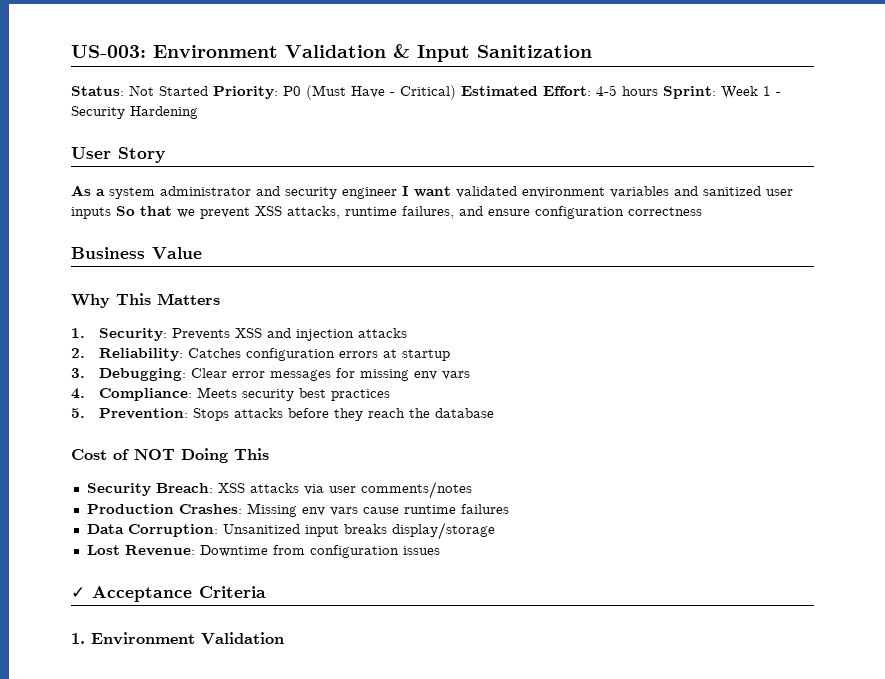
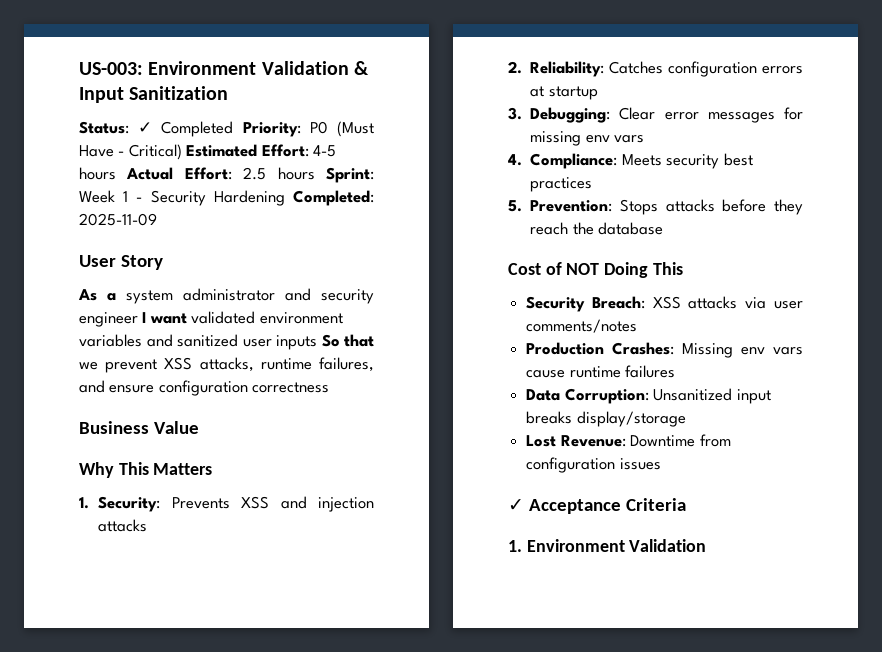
- Status: Not Started Priority: P0 (Must Have - Critical) Estimated Effort: 4-5 hours Sprint: Week 1 - Security Hardening
+ Status: ✓ Completed Priority: P0 (Must Have - Critical) Estimated Effort: 4-5 hours Actual Effort: 2.5 hours Sprint: Week 1 - Security Hardening Completed: 2025-11-09

